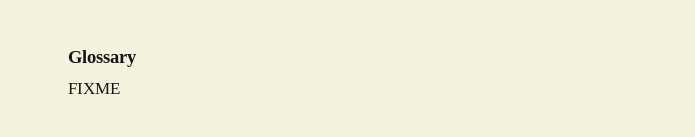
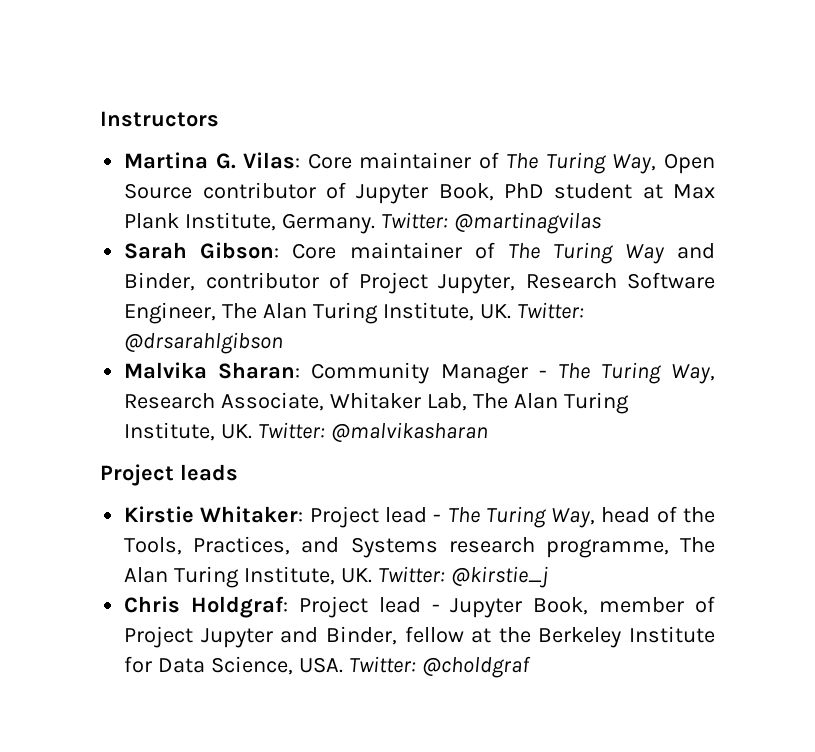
- Glossary
- FIXME
+ Instructors
+ Martina G. Vilas: Core maintainer of The Turing Way, Open Source contributor of Jupyter Book, PhD student at Max Plank Institute, Germany. Twitter: @martinagvilas
+ Sarah Gibson: Core maintainer of The Turing Way and Binder, contributor of Project Jupyter, Research Software Engineer, The Alan Turing Institute, UK. Twitter: @drsarahlgibson
+ Malvika Sharan: Community Manager - The Turing Way, Research Associate, Whitaker Lab, The Alan Turing Institute, UK. Twitter: @malvikasharan
+ Project leads
+ Kirstie Whitaker: Project lead - The Turing Way, head of the Tools, Practices, and Systems research programme, The Alan Turing Institute, UK. Twitter: @kirstie_j
+ Chris Holdgraf: Project lead - Jupyter Book, member of Project Jupyter and Binder, fellow at the Berkeley Institute for Data Science, USA. Twitter: @choldgraf

